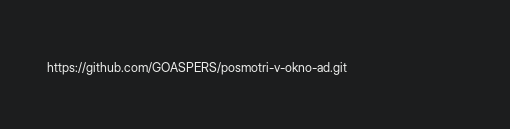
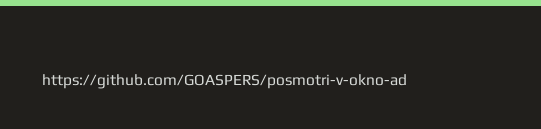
- https://github.com/GOASPERS/posmotri-v-okno-ad.git
+ https://github.com/GOASPERS/posmotri-v-okno-ad

